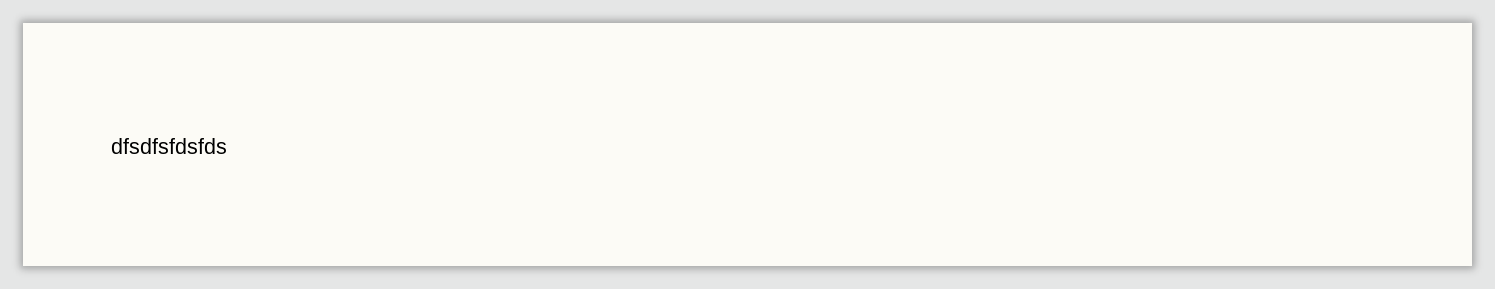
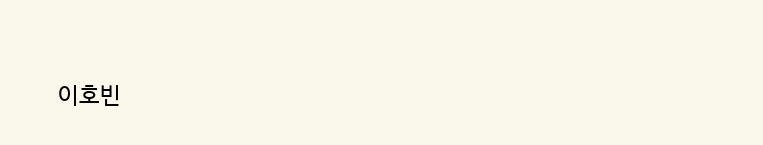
- dfsdfsfdsfds
+ 이호빈

